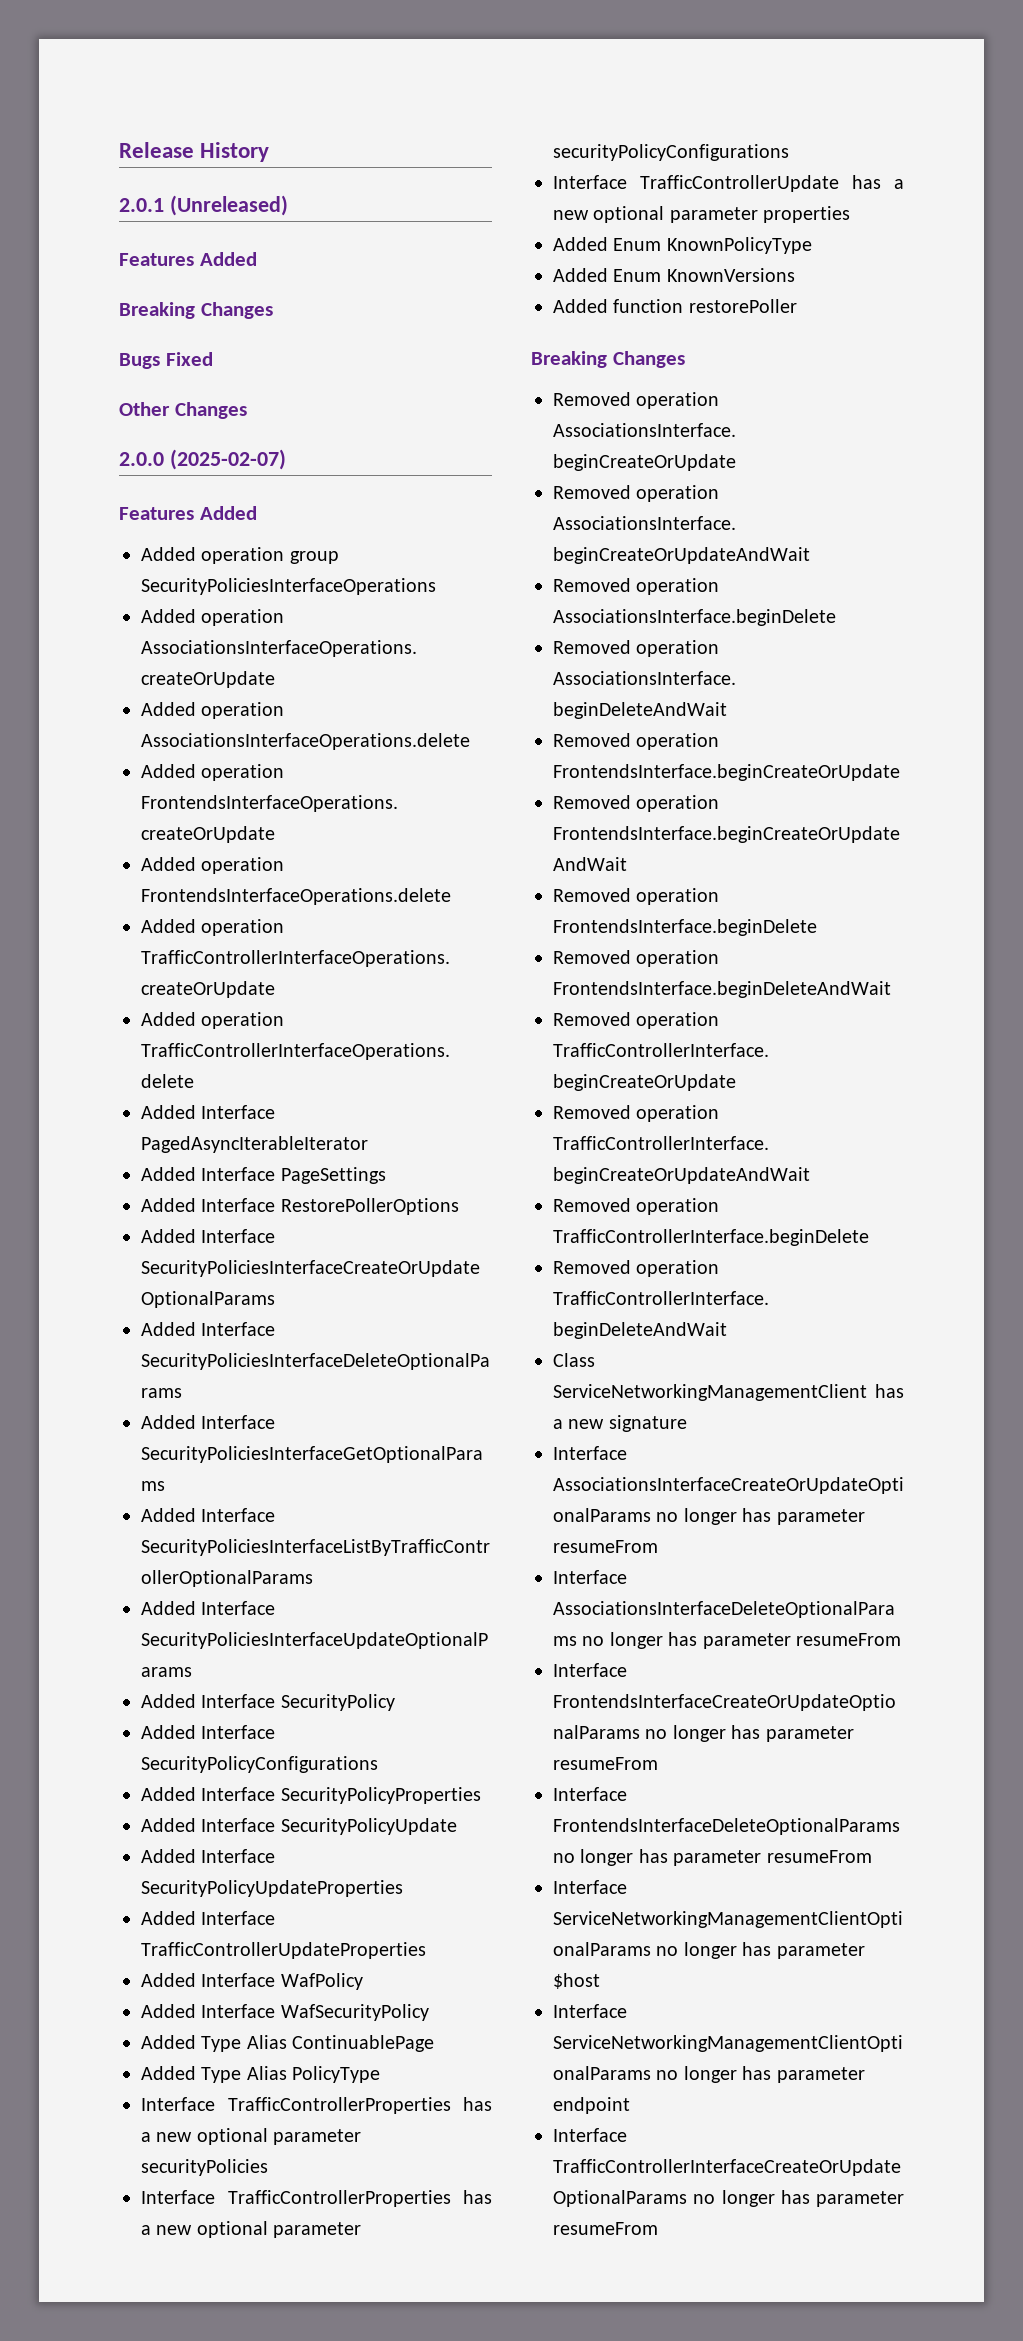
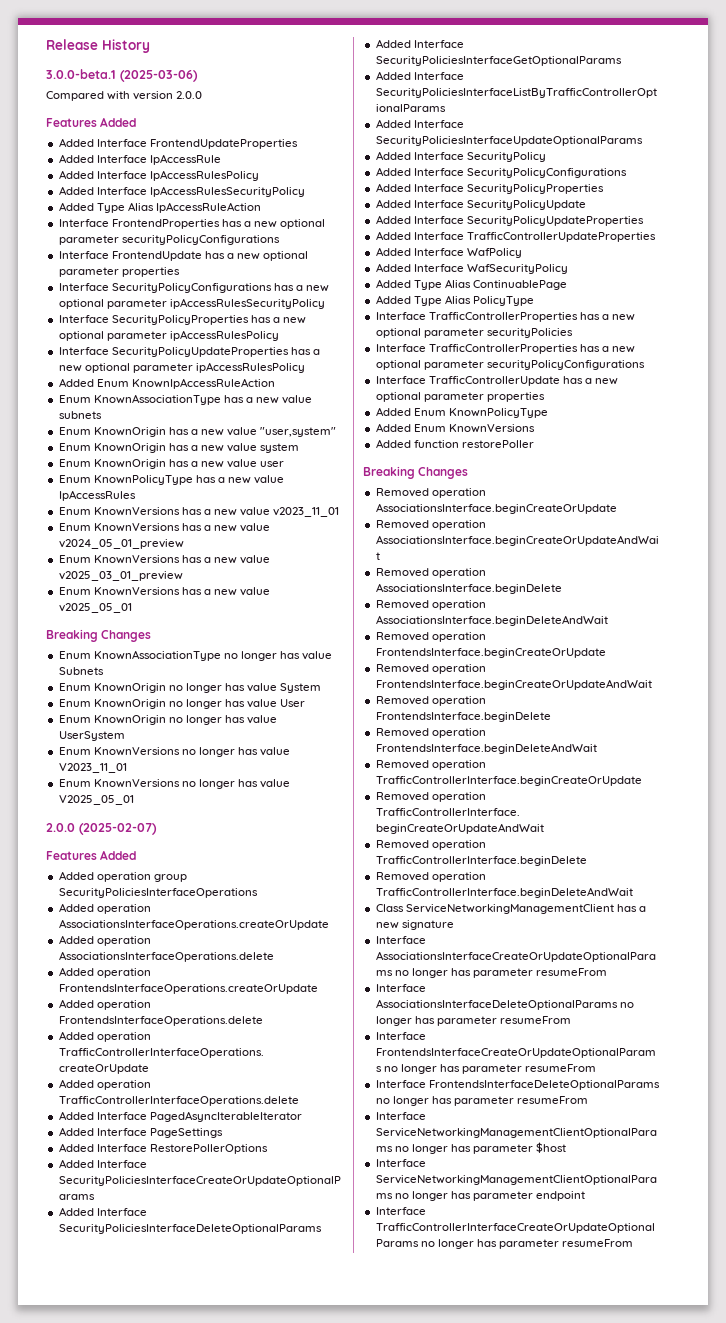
- 2.0.1 (Unreleased)
+ 3.0.0-beta.1 (2025-03-06)
+ Compared with version 2.0.0
  Features Added
+ Added Interface FrontendUpdateProperties
+ Added Interface IpAccessRule
+ Added Interface IpAccessRulesPolicy
+ Added Interface IpAccessRulesSecurityPolicy
+ Added Type Alias IpAccessRuleAction
+ Interface FrontendProperties has a new optional parameter securityPolicyConfigurations
+ Interface FrontendUpdate has a new optional parameter properties
+ Interface SecurityPolicyConfigurations has a new optional parameter ipAccessRulesSecurityPolicy
+ Interface SecurityPolicyProperties has a new optional parameter ipAccessRulesPolicy
+ Interface SecurityPolicyUpdateProperties has a new optional parameter ipAccessRulesPolicy
+ Added Enum KnownIpAccessRuleAction
+ Enum KnownAssociationType has a new value subnets
+ Enum KnownOrigin has a new value "user,system"
+ Enum KnownOrigin has a new value system
+ Enum KnownOrigin has a new value user
+ Enum KnownPolicyType has a new value IpAccessRules
+ Enum KnownVersions has a new value v2023_11_01
+ Enum KnownVersions has a new value v2024_05_01_preview
+ Enum KnownVersions has a new value v2025_03_01_preview
+ Enum KnownVersions has a new value v2025_05_01
  Breaking Changes
- Bugs Fixed
- Other Changes
+ Enum KnownAssociationType no longer has value Subnets
+ Enum KnownOrigin no longer has value System
+ Enum KnownOrigin no longer has value User
+ Enum KnownOrigin no longer has value UserSystem
+ Enum KnownVersions no longer has value V2023_11_01
+ Enum KnownVersions no longer has value V2025_05_01

